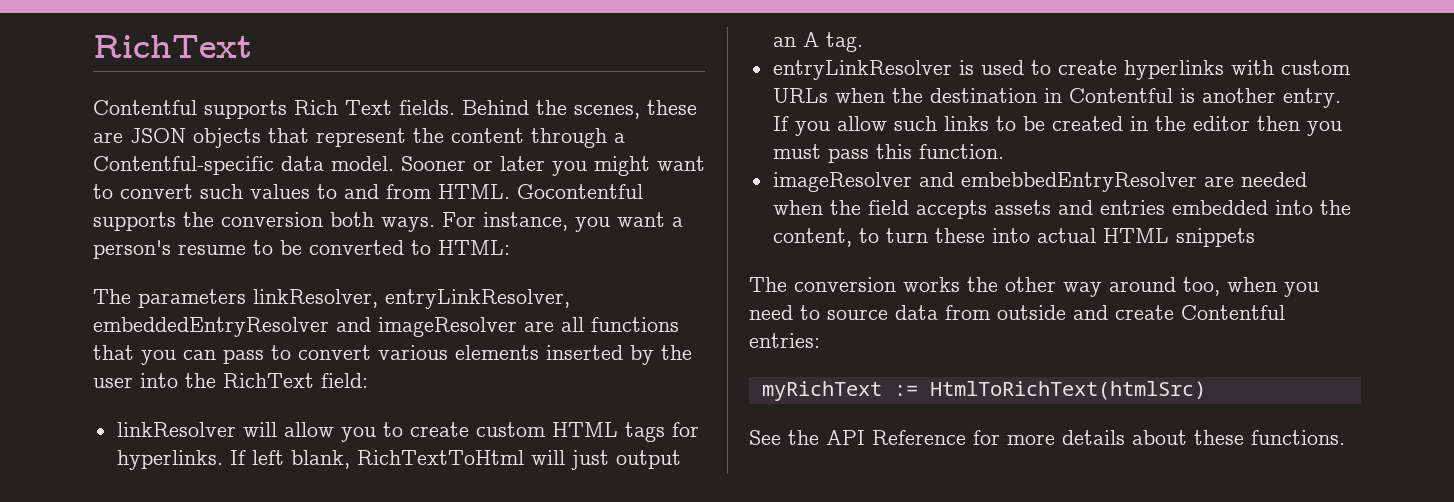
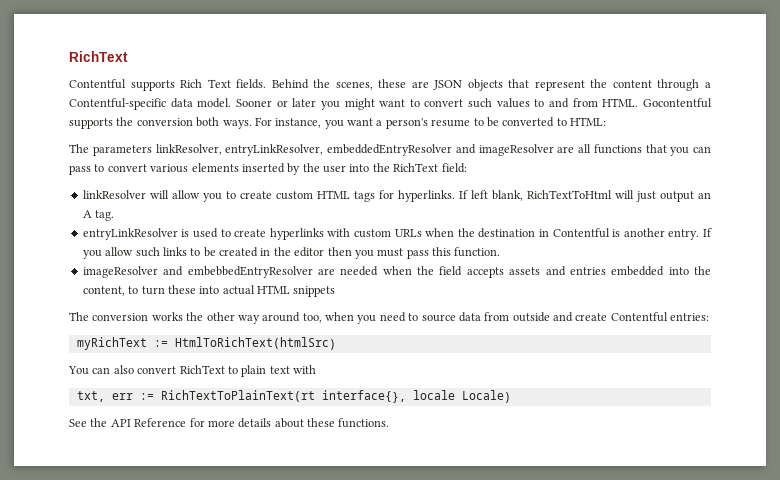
+ You can also convert RichText to plain text with
+ txt, err := RichTextToPlainText(rt interface{}, locale Locale)

